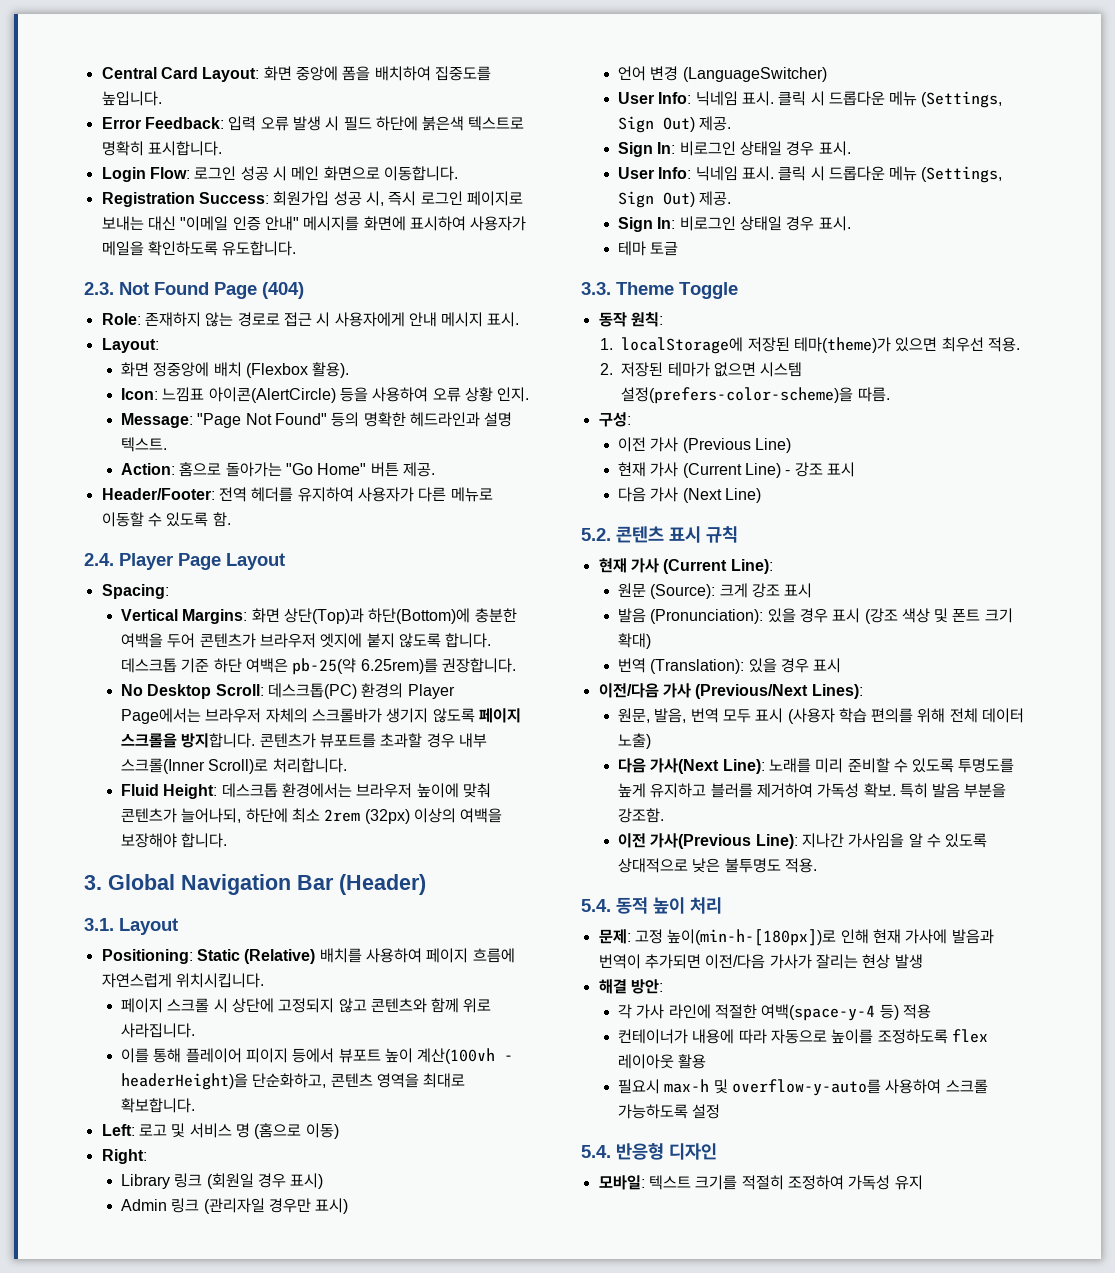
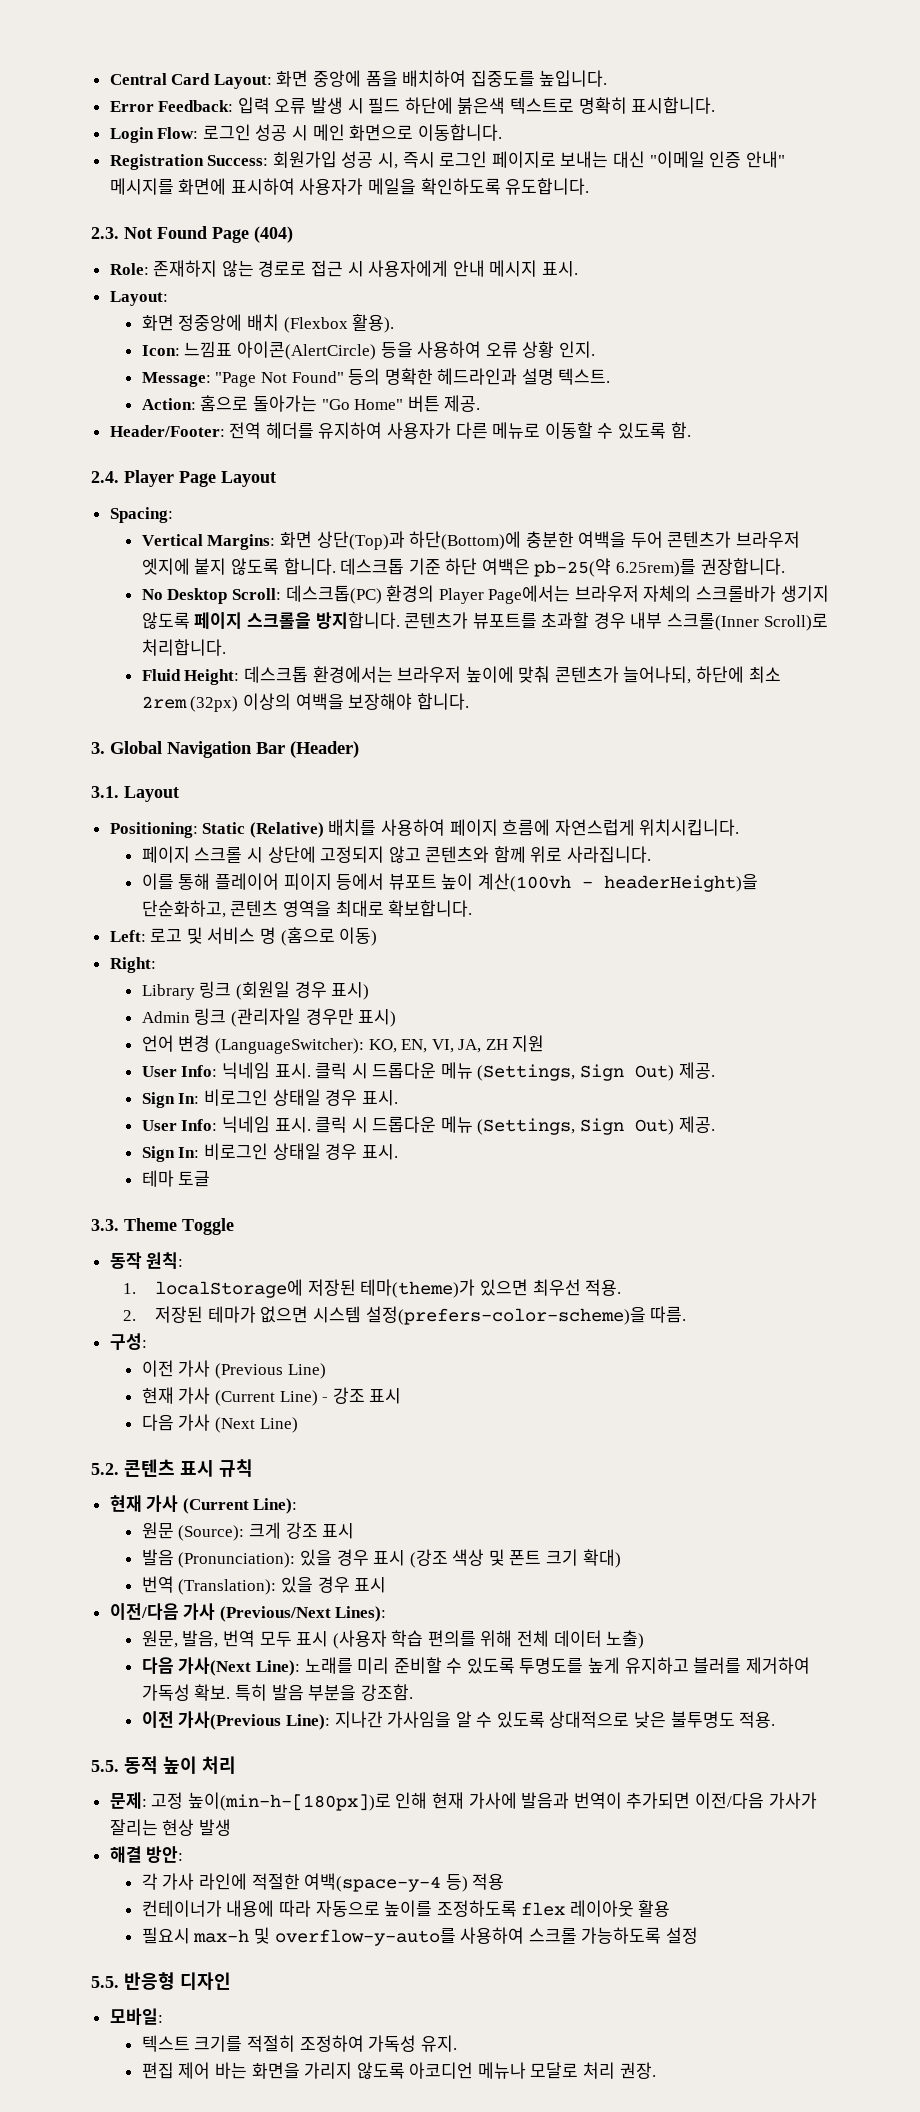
- 언어 변경 (LanguageSwitcher)
+ 언어 변경 (LanguageSwitcher): KO, EN, VI, JA, ZH 지원
- 5.4. 동적 높이 처리
+ 5.5. 동적 높이 처리
- 5.4. 반응형 디자인
+ 5.5. 반응형 디자인
- 모바일: 텍스트 크기를 적절히 조정하여 가독성 유지
+ 모바일:
+ 텍스트 크기를 적절히 조정하여 가독성 유지.
+ 편집 제어 바는 화면을 가리지 않도록 아코디언 메뉴나 모달로 처리 권장.

